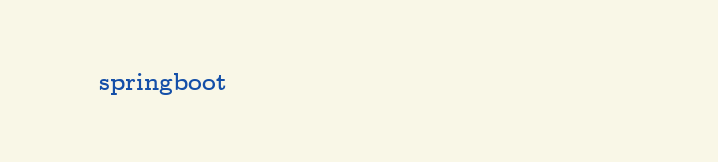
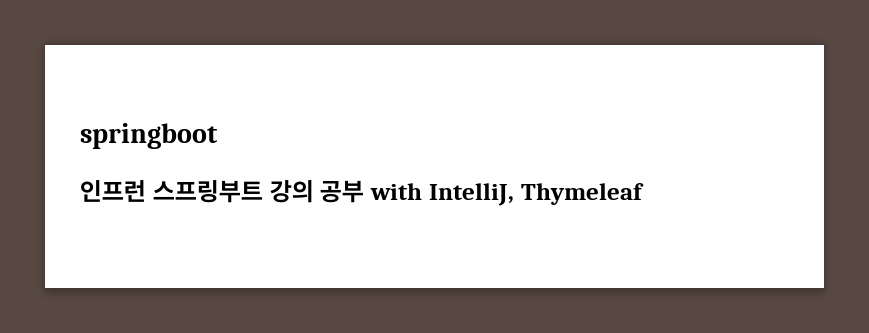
+ 인프런 스프링부트 강의 공부 with IntelliJ, Thymeleaf

